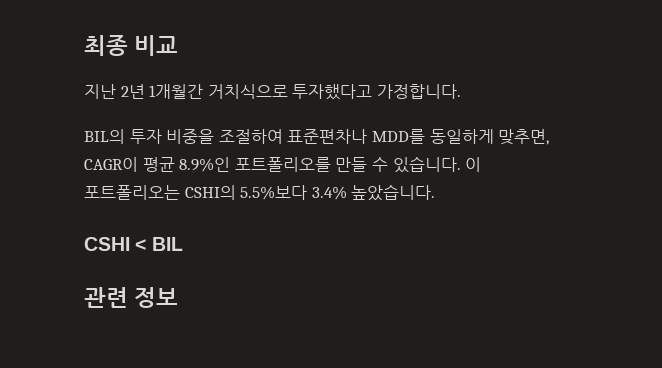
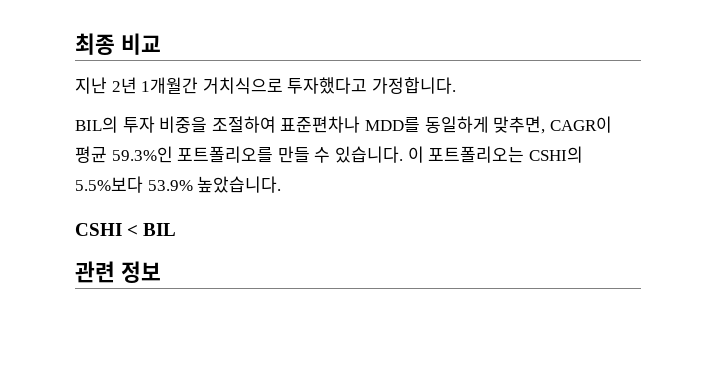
- BIL의 투자 비중을 조절하여 표준편차나 MDD를 동일하게 맞추면, CAGR이 평균 8.9%인 포트폴리오를 만들 수 있습니다.
+ BIL의 투자 비중을 조절하여 표준편차나 MDD를 동일하게 맞추면, CAGR이 평균 59.3%인 포트폴리오를 만들 수 있습니다.
- 이 포트폴리오는 CSHI의 5.5%보다 3.4% 높았습니다.
+ 이 포트폴리오는 CSHI의 5.5%보다 53.9% 높았습니다.

